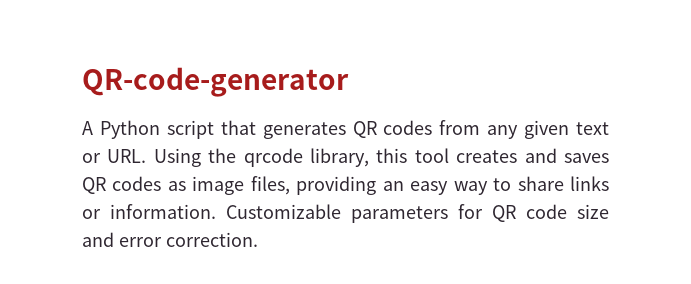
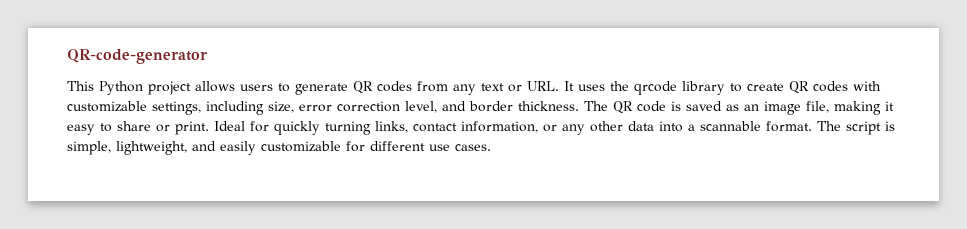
- A Python script that generates QR codes from any given text or URL. Using the qrcode library, this tool creates and saves QR codes as image files, providing an easy way to share links or information. Customizable parameters for QR code size and error correction.
+ This Python project allows users to generate QR codes from any text or URL. It uses the qrcode library to create QR codes with customizable settings, including size, error correction level, and border thickness. The QR code is saved as an image file, making it easy to share or print. Ideal for quickly turning links, contact information, or any other data into a scannable format. The script is simple, lightweight, and easily customizable for different use cases.

